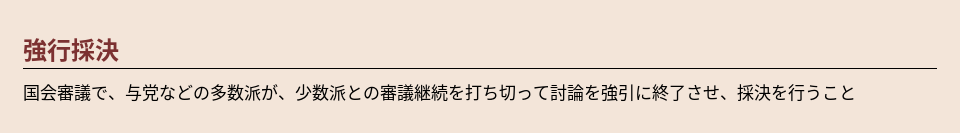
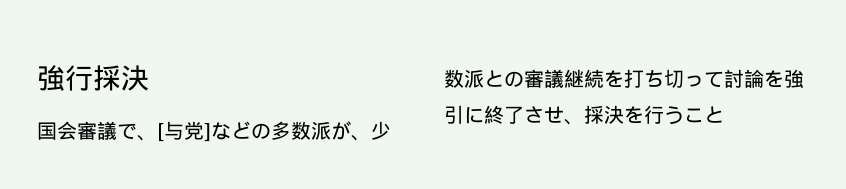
- 国会審議で、与党などの多数派が、少数派との審議継続を打ち切って討論を強引に終了させ、採決を行うこと
+ 国会審議で、[与党]などの多数派が、少数派との審議継続を打ち切って討論を強引に終了させ、採決を行うこと

